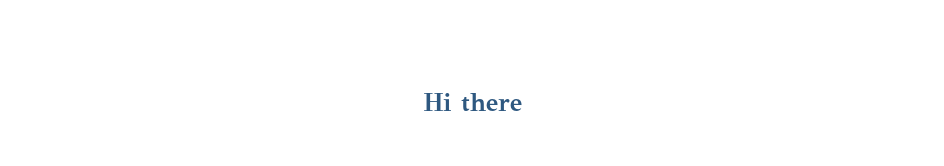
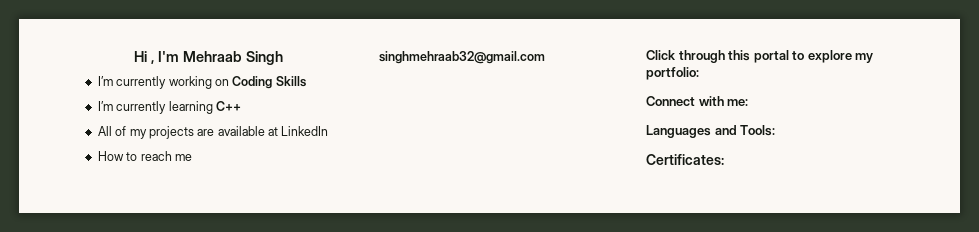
- Hi there
+ Hi , I'm Mehraab Singh
+ I’m currently working on Coding Skills
+ I’m currently learning C++
+ All of my projects are available at LinkedIn
+ How to reach me singhmehraab32@gmail.com
+ Click through this portal to explore my portfolio:
+ Connect with me:
+ Languages and Tools:
+ Certificates:

